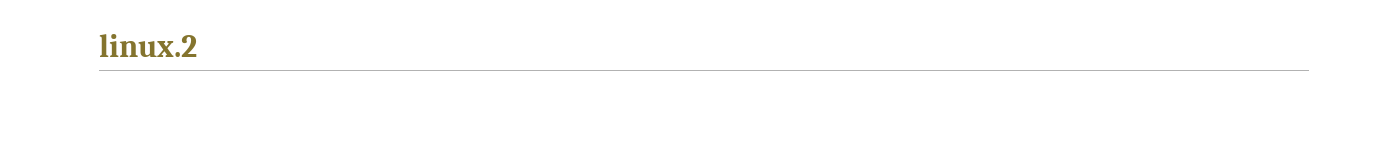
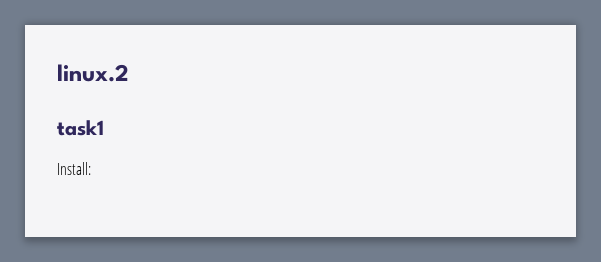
+ task1
+ Install:

